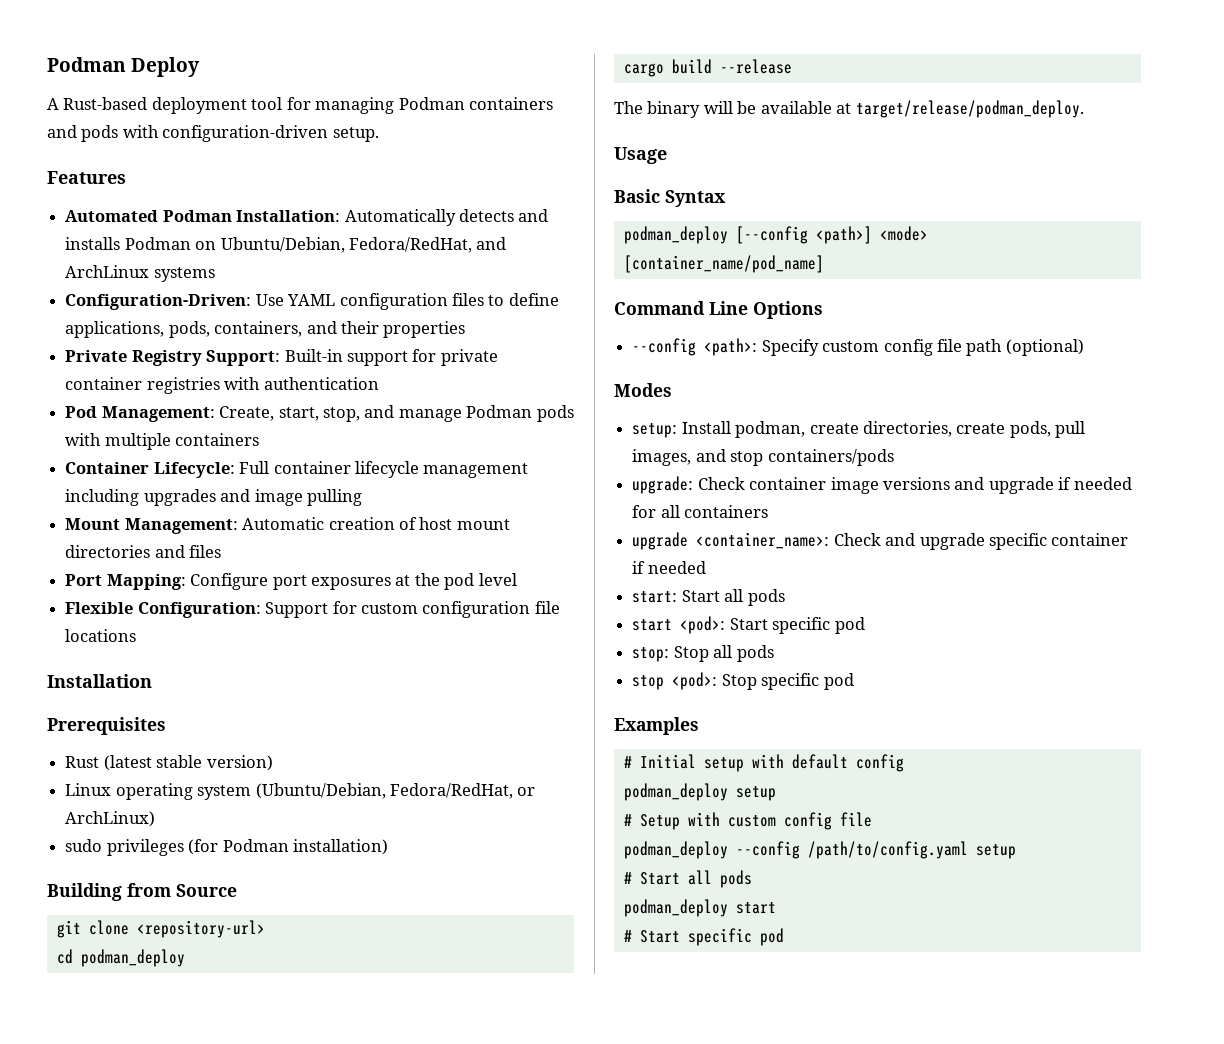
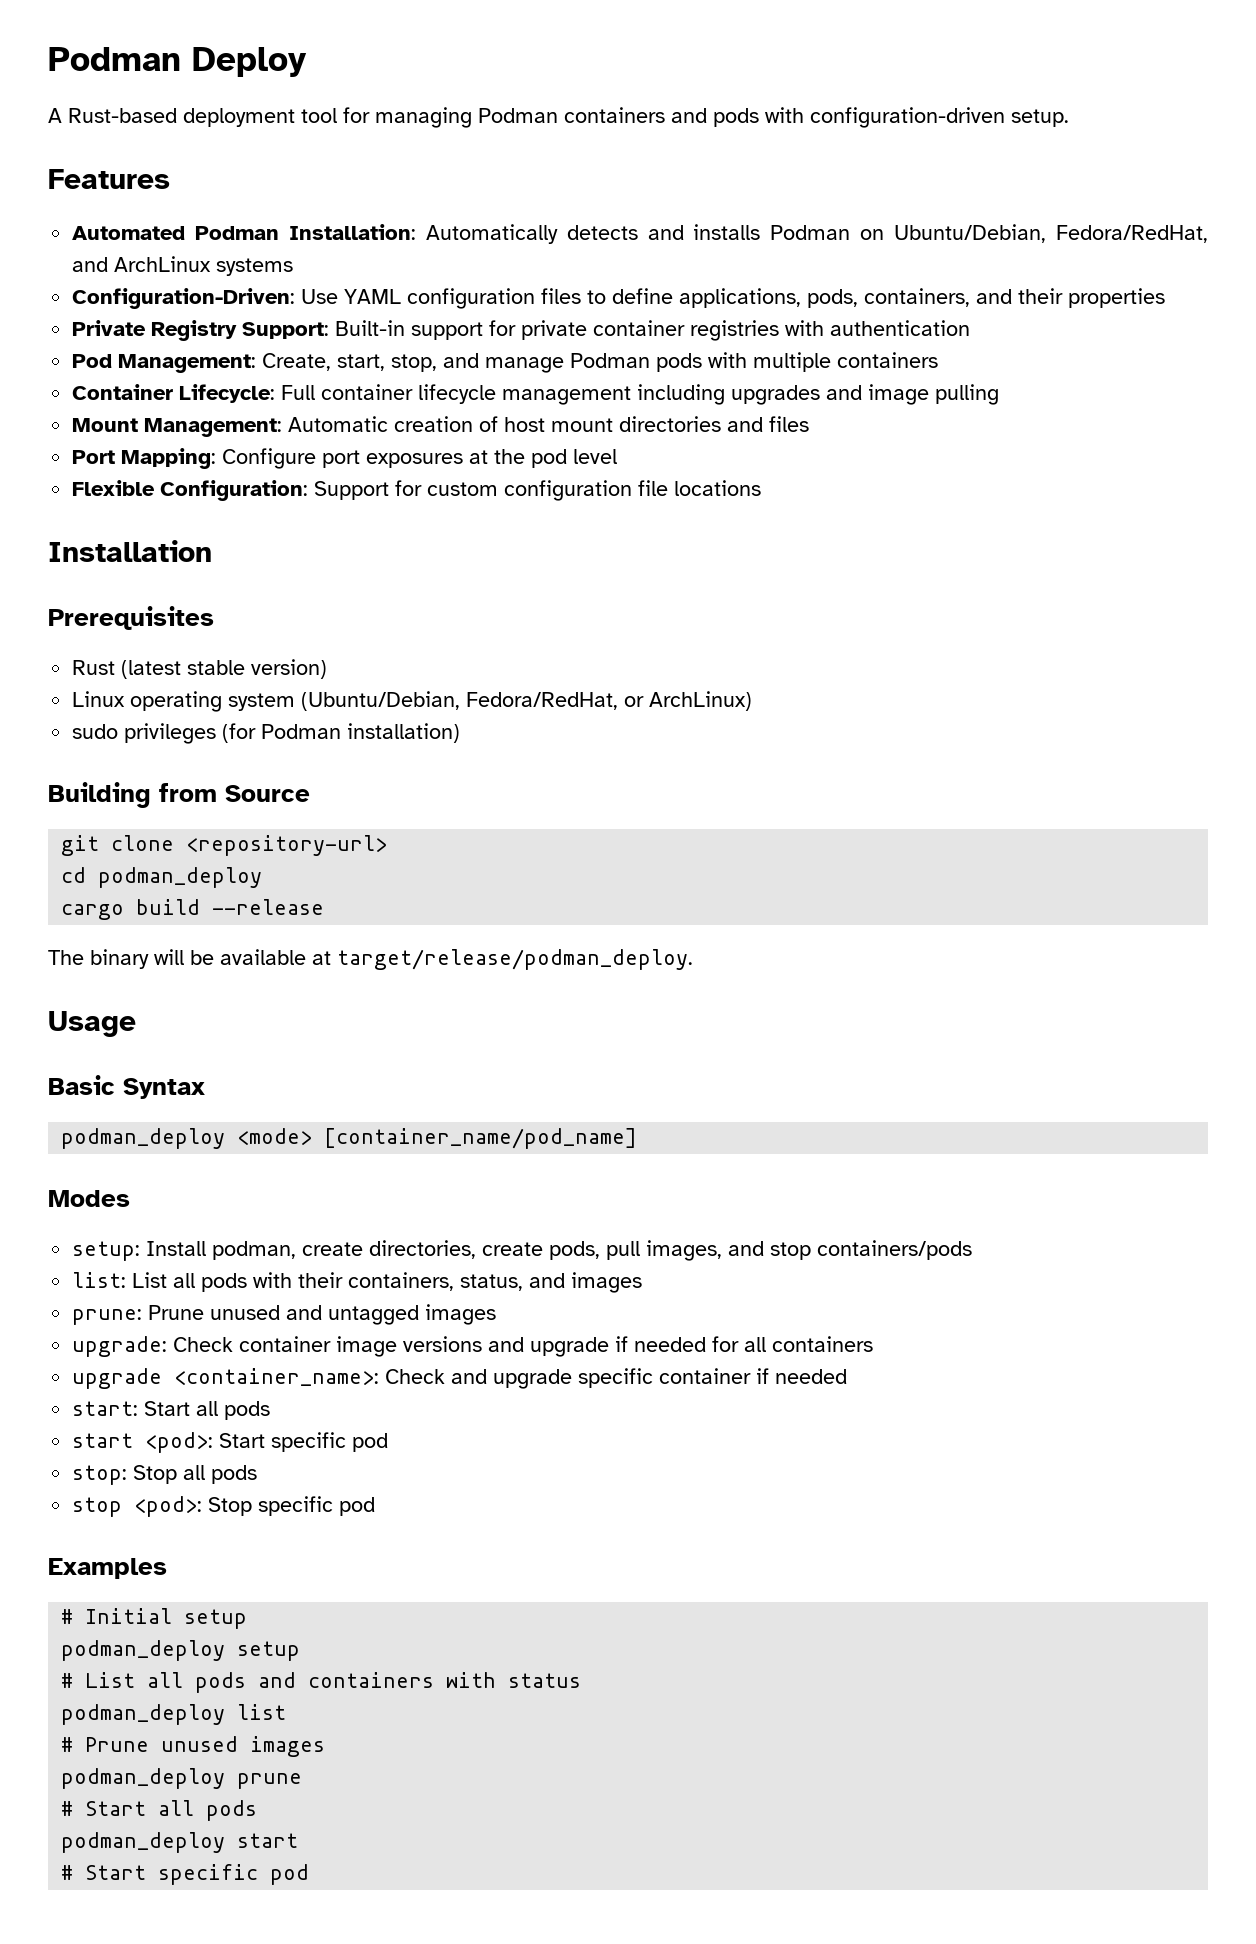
- podman_deploy [--config <path>] <mode> [container_name/pod_name]
+ podman_deploy <mode> [container_name/pod_name]
- Command Line Options
- --config <path>: Specify custom config file path (optional)
+ list: List all pods with their containers, status, and images
+ prune: Prune unused and untagged images
- # Initial setup with default config
+ # Initial setup
- # Setup with custom config file
- podman_deploy --config /path/to/config.yaml setup
+ # List all pods and containers with status
+ podman_deploy list
+ # Prune unused images
+ podman_deploy prune

